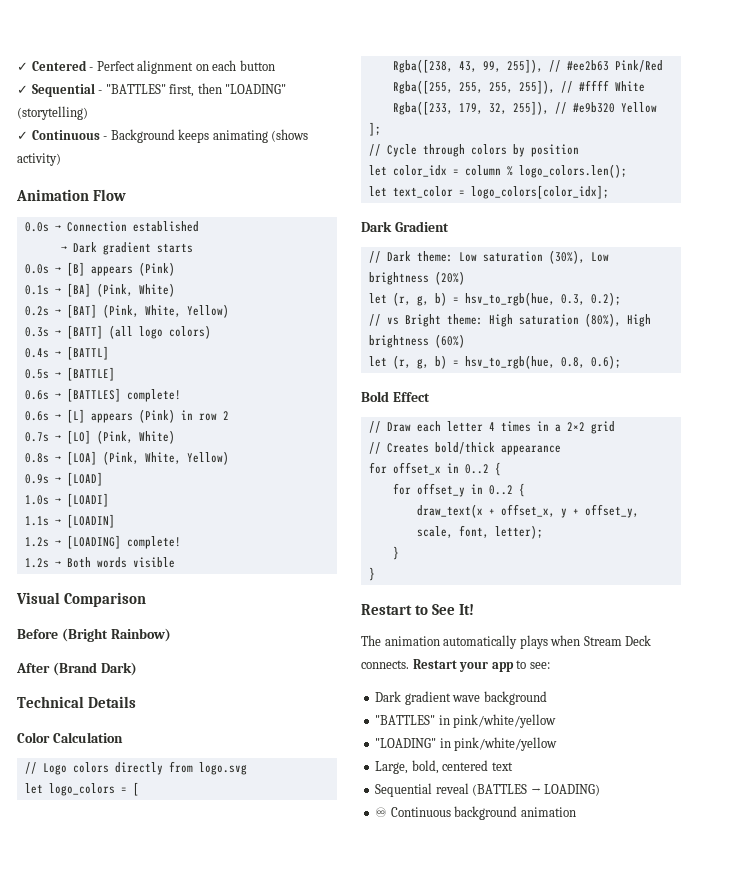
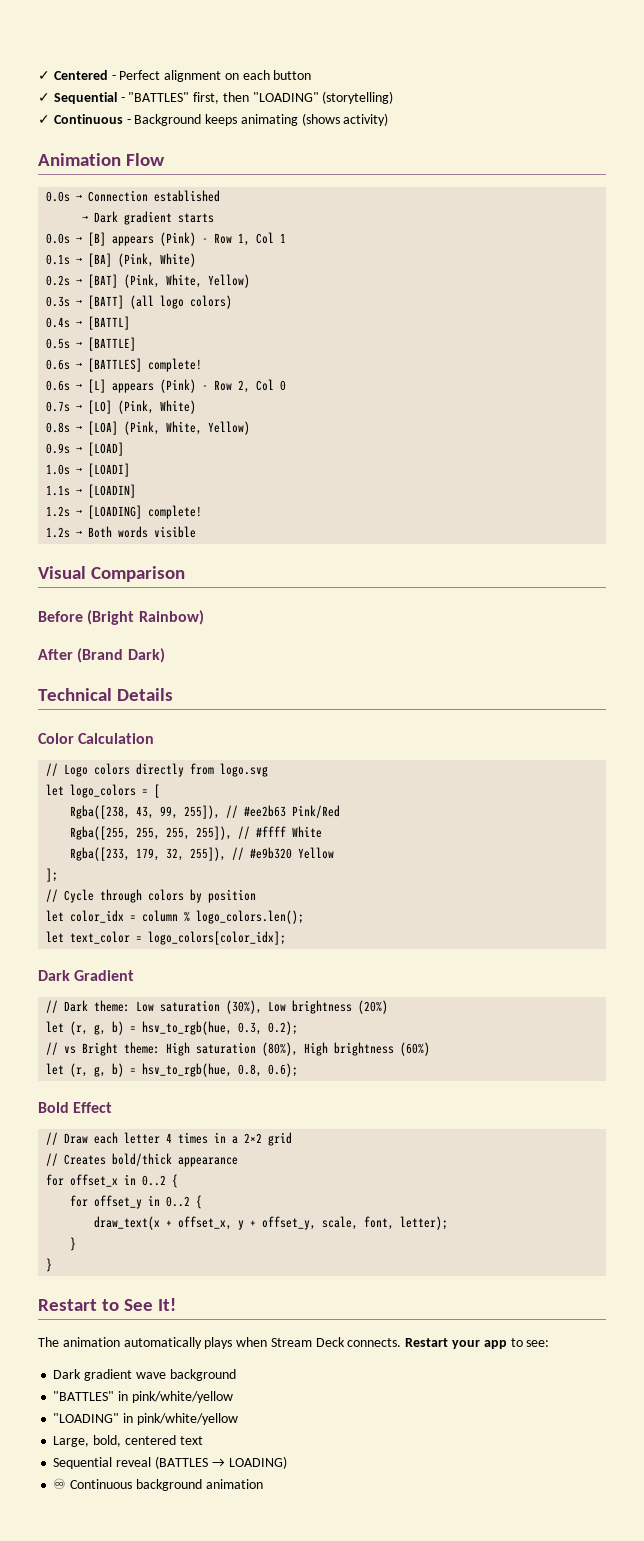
- 0.0s → [B] appears (Pink)
+ 0.0s → [B] appears (Pink) - Row 1, Col 1
- 0.6s → [L] appears (Pink) in row 2
+ 0.6s → [L] appears (Pink) - Row 2, Col 0

